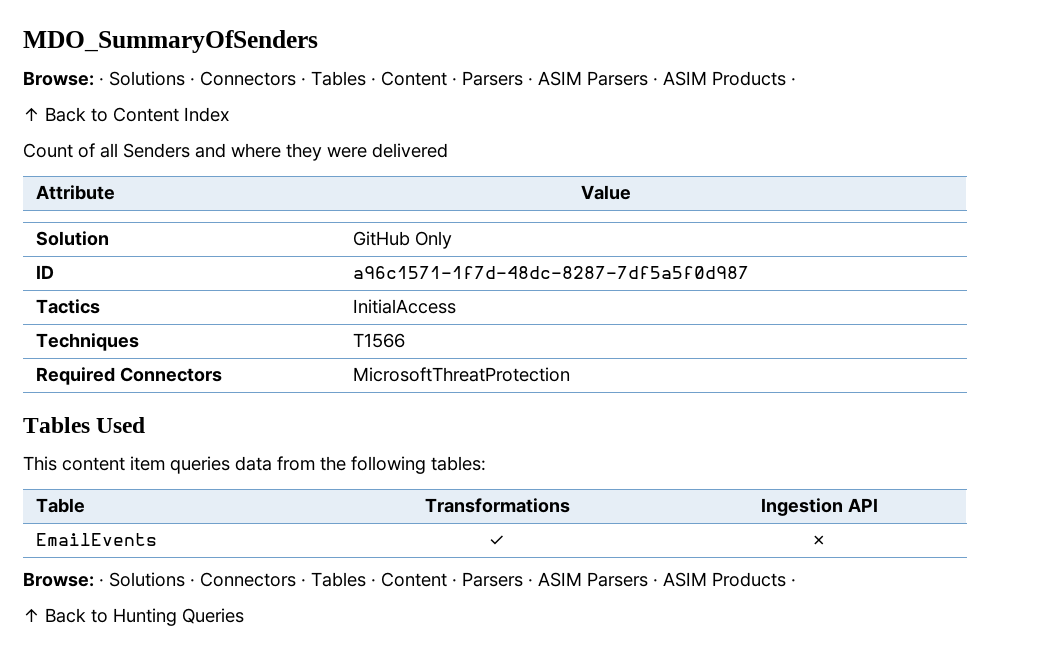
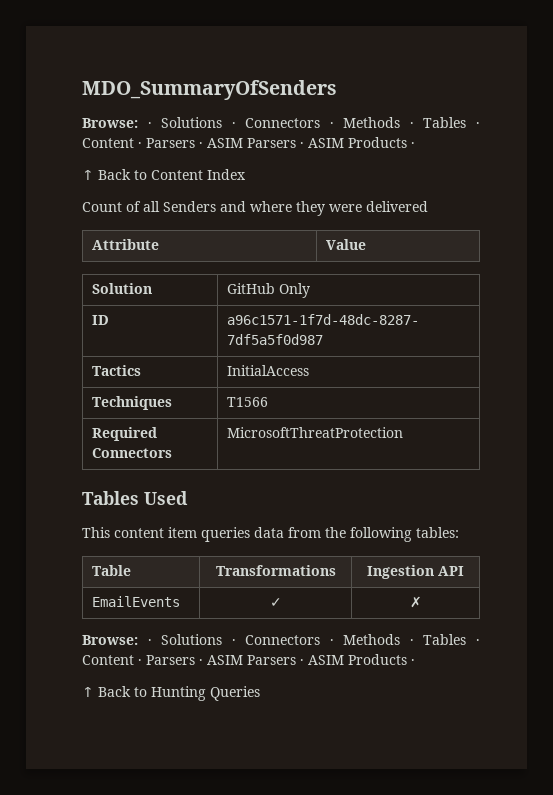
  MDO_SummaryOfSenders
- Browse: · Solutions · Connectors · Tables · Content · Parsers · ASIM Parsers · ASIM Products ·
+ Browse: · Solutions · Connectors · Methods · Tables · Content · Parsers · ASIM Parsers · ASIM Products ·
  EmailEvents | ✓ | ✗
- Browse: · Solutions · Connectors · Tables · Content · Parsers · ASIM Parsers · ASIM Products ·
+ Browse: · Solutions · Connectors · Methods · Tables · Content · Parsers · ASIM Parsers · ASIM Products ·

